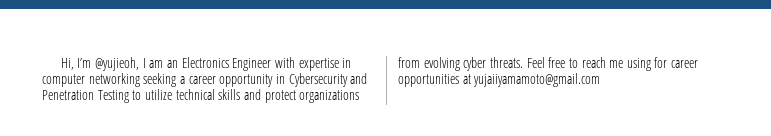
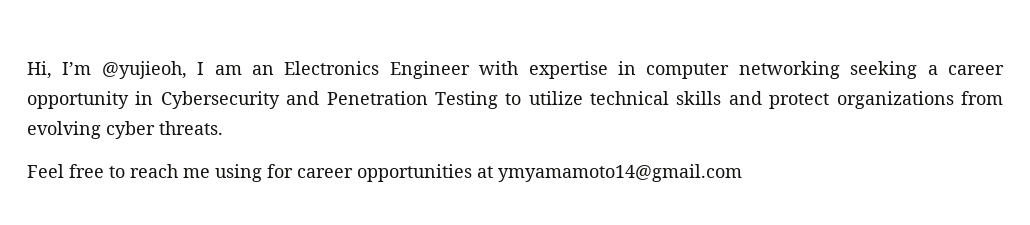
- Hi, I’m @yujieoh, I am an Electronics Engineer with expertise in computer networking seeking a career opportunity in Cybersecurity and Penetration Testing to utilize technical skills and protect organizations from evolving cyber threats. Feel free to reach me using for career opportunities at yujaiiyamamoto@gmail.com
+ Hi, I’m @yujieoh, I am an Electronics Engineer with expertise in computer networking seeking a career opportunity in Cybersecurity and Penetration Testing to utilize technical skills and protect organizations from evolving cyber threats.
+ Feel free to reach me using for career opportunities at ymyamamoto14@gmail.com

